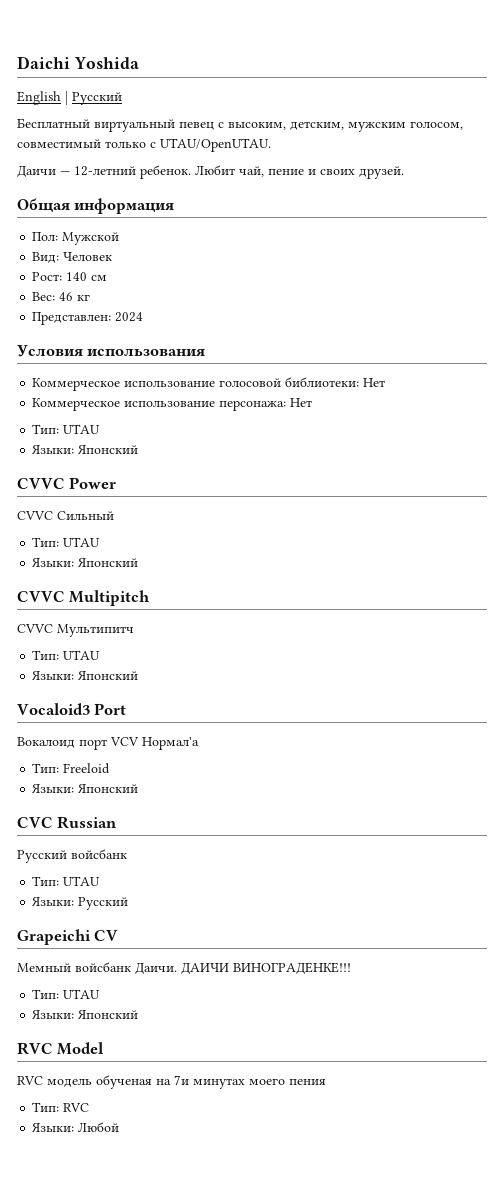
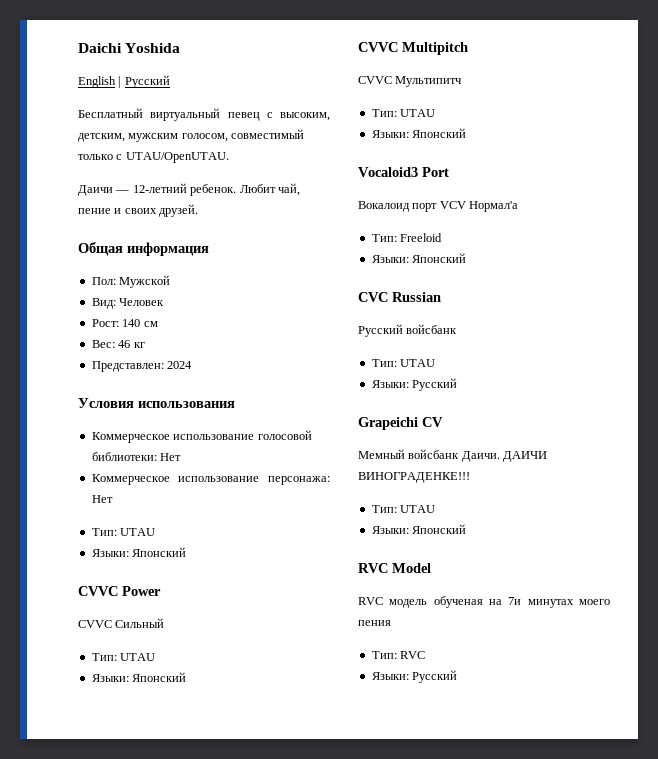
  Тип: RVC
- Языки: Любой
+ Языки: Русский

